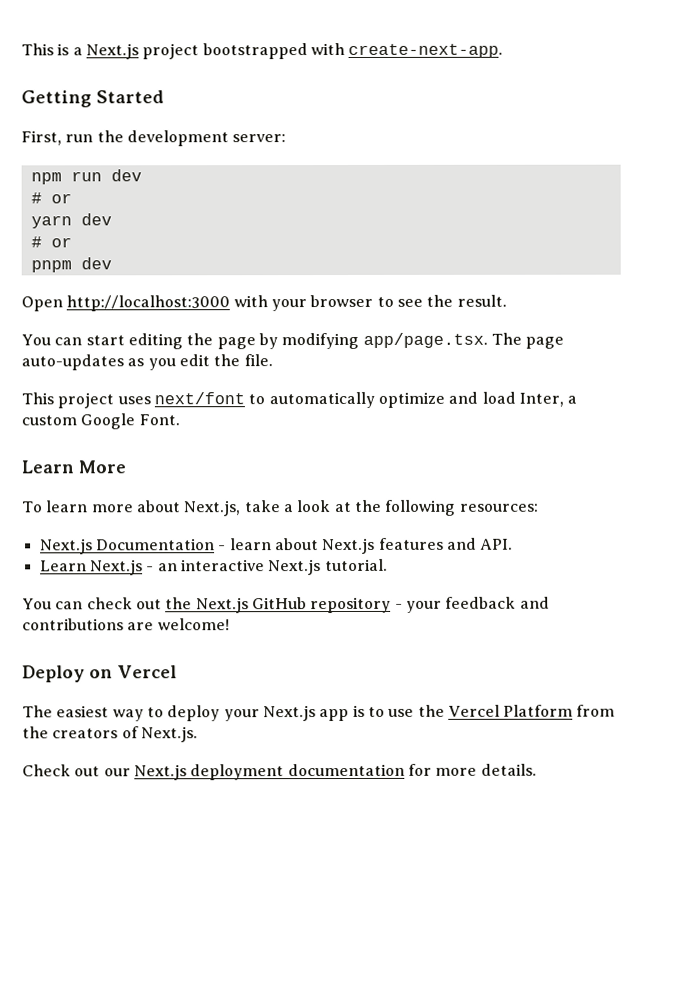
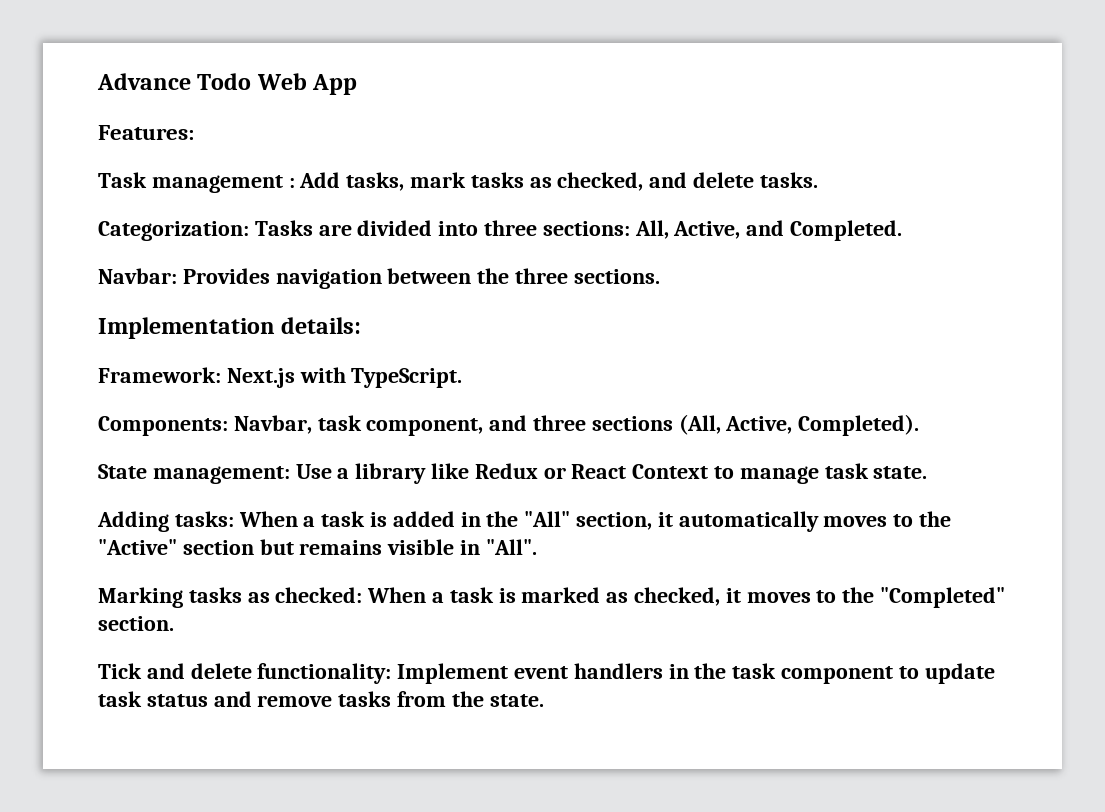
- This is a Next.js project bootstrapped with create-next-app.
- Getting Started
- First, run the development server:
- npm run dev
- # or
- yarn dev
- # or
- pnpm dev
- Open http://localhost:3000 with your browser to see the result.
- You can start editing the page by modifying app/page.tsx. The page auto-updates as you edit the file.
- This project uses next/font to automatically optimize and load Inter, a custom Google Font.
- Learn More
- To learn more about Next.js, take a look at the following resources:
- Next.js Documentation - learn about Next.js features and API.
- Learn Next.js - an interactive Next.js tutorial.
- You can check out the Next.js GitHub repository - your feedback and contributions are welcome!
- Deploy on Vercel
- The easiest way to deploy your Next.js app is to use the Vercel Platform from the creators of Next.js.
- Check out our Next.js deployment documentation for more details.
+ Advance Todo Web App
+ Features:
+ Task management : Add tasks, mark tasks as checked, and delete tasks.
+ Categorization: Tasks are divided into three sections: All, Active, and Completed.
+ Navbar: Provides navigation between the three sections.
+ Implementation details:
+ Framework: Next.js with TypeScript.
+ Components: Navbar, task component, and three sections (All, Active, Completed).
+ State management: Use a library like Redux or React Context to manage task state.
+ Adding tasks: When a task is added in the "All" section, it automatically moves to the "Active" section but remains visible in "All".
+ Marking tasks as checked: When a task is marked as checked, it moves to the "Completed" section.
+ Tick and delete functionality: Implement event handlers in the task component to update task status and remove tasks from the state.

